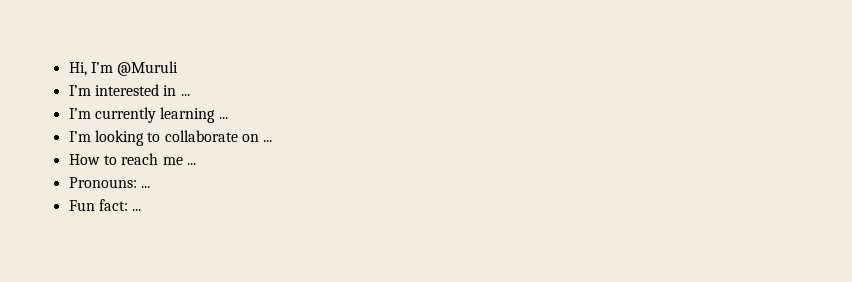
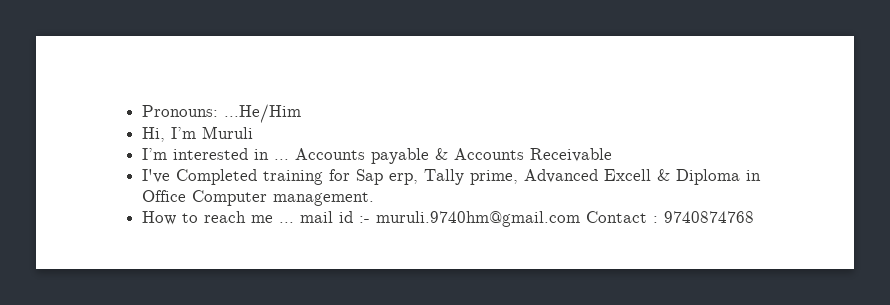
+ Pronouns: ...He/Him
- Hi, I’m @Muruli
+ Hi, I’m Muruli
- I’m interested in ...
- I’m currently learning ...
- I’m looking to collaborate on ...
+ I’m interested in ... Accounts payable & Accounts Receivable
+ I've Completed training for Sap erp, Tally prime, Advanced Excell & Diploma in Office Computer management.
- How to reach me ...
- Pronouns: ...
- Fun fact: ...
+ How to reach me ... mail id :- muruli.9740hm@gmail.com Contact : 9740874768

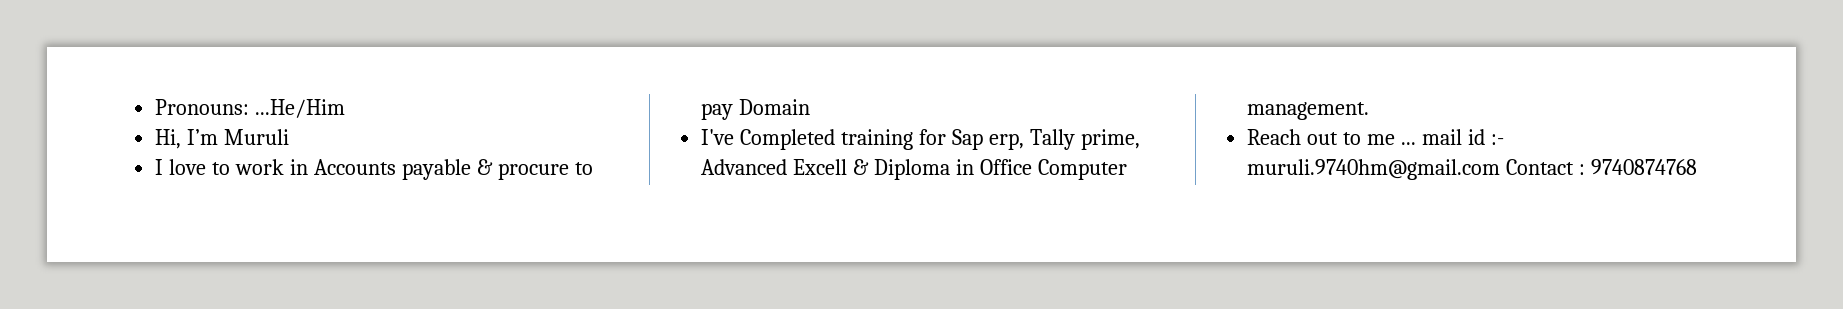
- I’m interested in ... Accounts payable & Accounts Receivable
+ I love to work in Accounts payable & procure to pay Domain
- How to reach me ... mail id :- muruli.9740hm@gmail.com Contact : 9740874768
+ Reach out to me ... mail id :- muruli.9740hm@gmail.com Contact : 9740874768

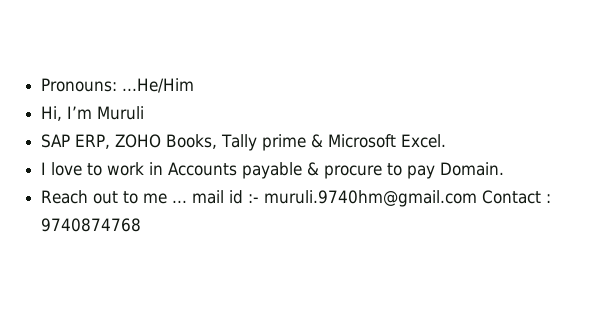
+ SAP ERP, ZOHO Books, Tally prime & Microsoft Excel.
- I love to work in Accounts payable & procure to pay Domain
- I've Completed training for Sap erp, Tally prime, Advanced Excell & Diploma in Office Computer management.
+ I love to work in Accounts payable & procure to pay Domain.

